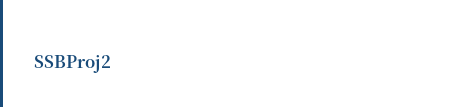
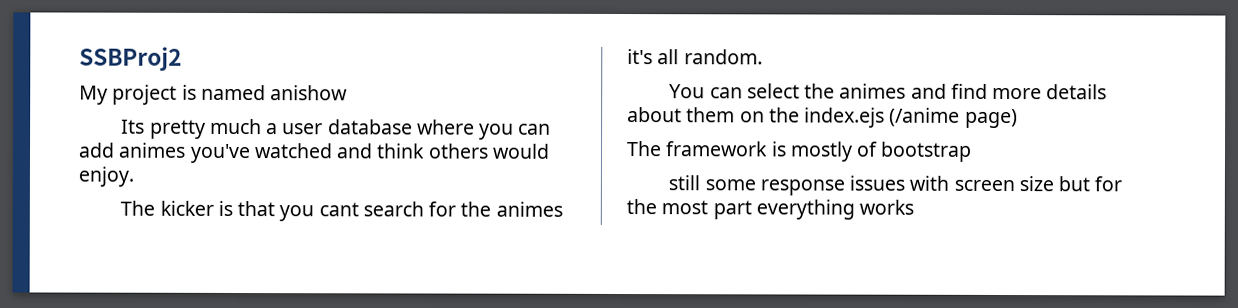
+ My project is named anishow
+ Its pretty much a user database where you can add animes you've watched and think others would enjoy.
+ The kicker is that you cant search for the animes it's all random.
+ You can select the animes and find more details about them on the index.ejs (/anime page)
+ The framework is mostly of bootstrap
+ still some response issues with screen size but for the most part everything works

